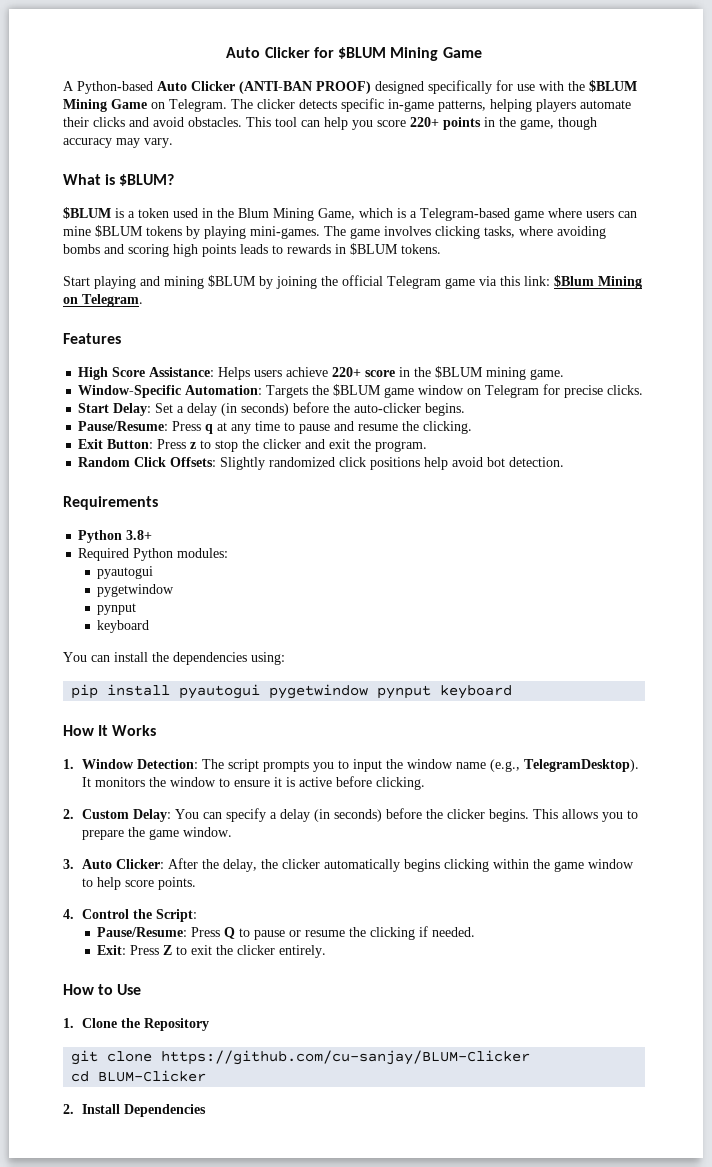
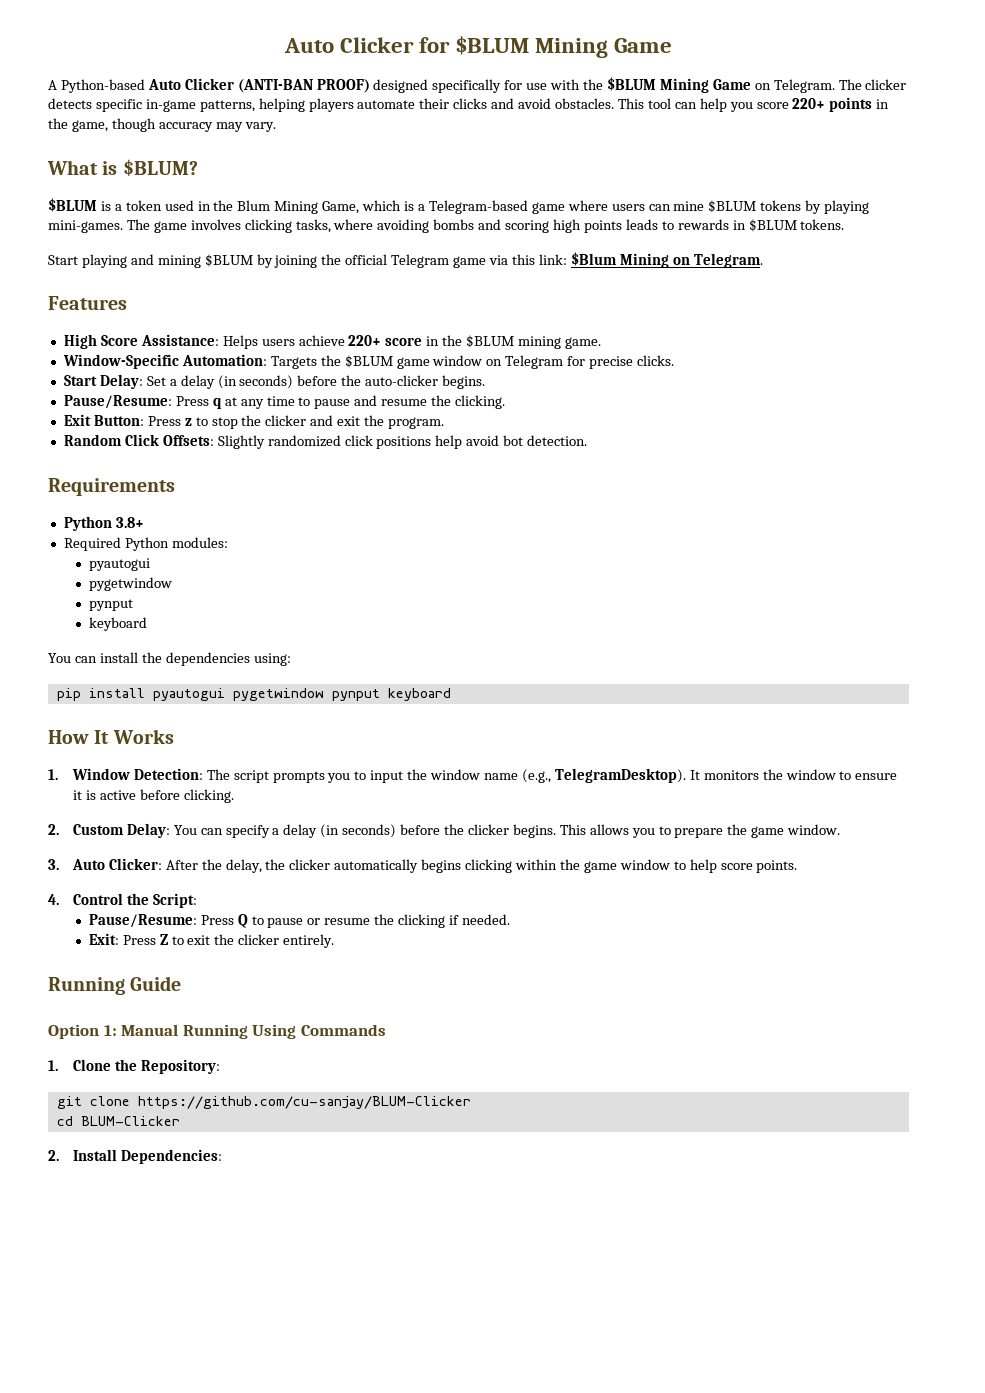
- How to Use
+ Running Guide
+ Option 1: Manual Running Using Commands
- 1. Clone the Repository
+ 1. Clone the Repository:
- 2. Install Dependencies
+ 2. Install Dependencies:

